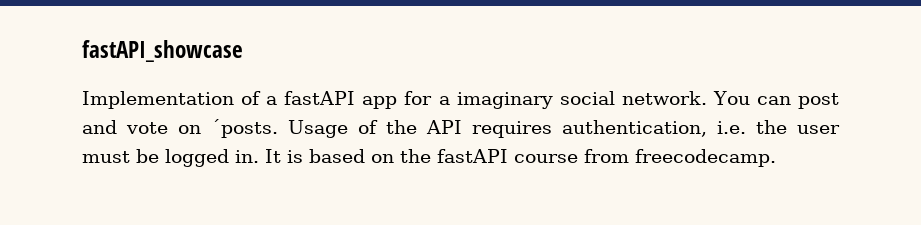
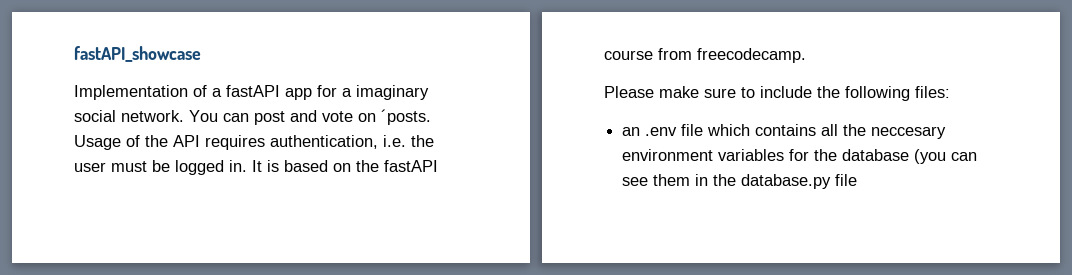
+ Please make sure to include the following files:
+ an .env file which contains all the neccesary environment variables for the database (you can see them in the database.py file

